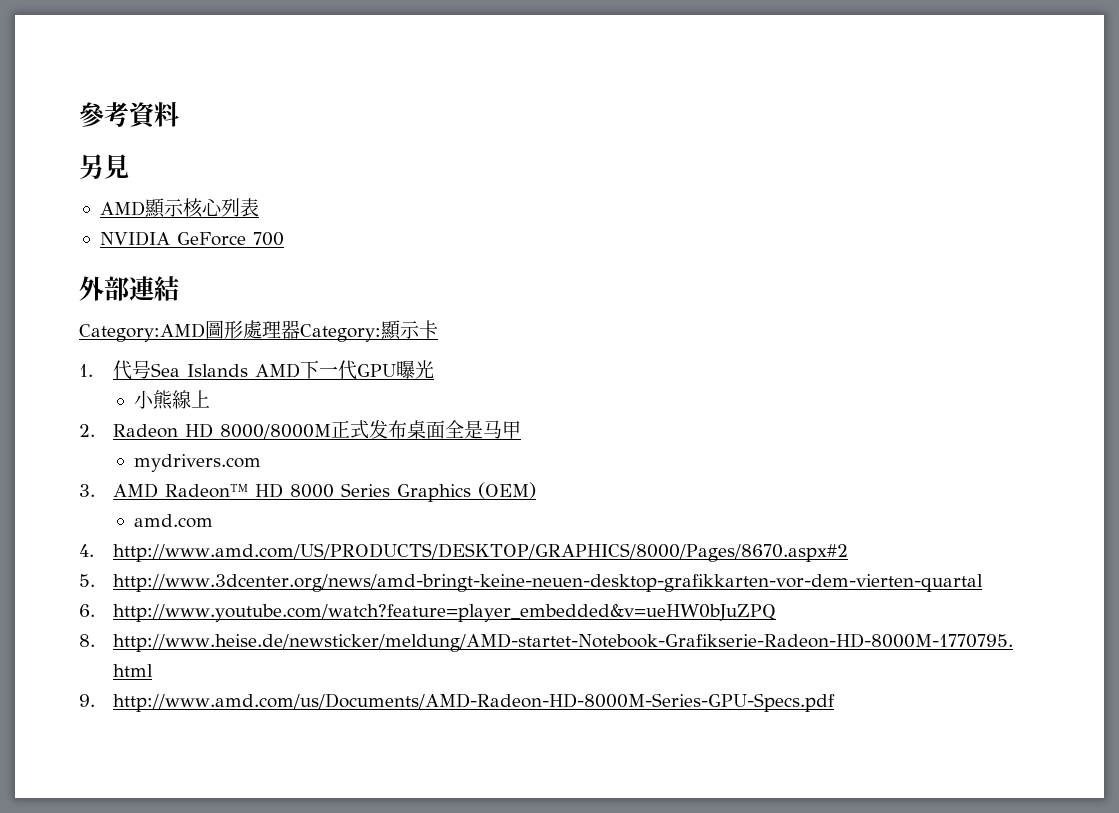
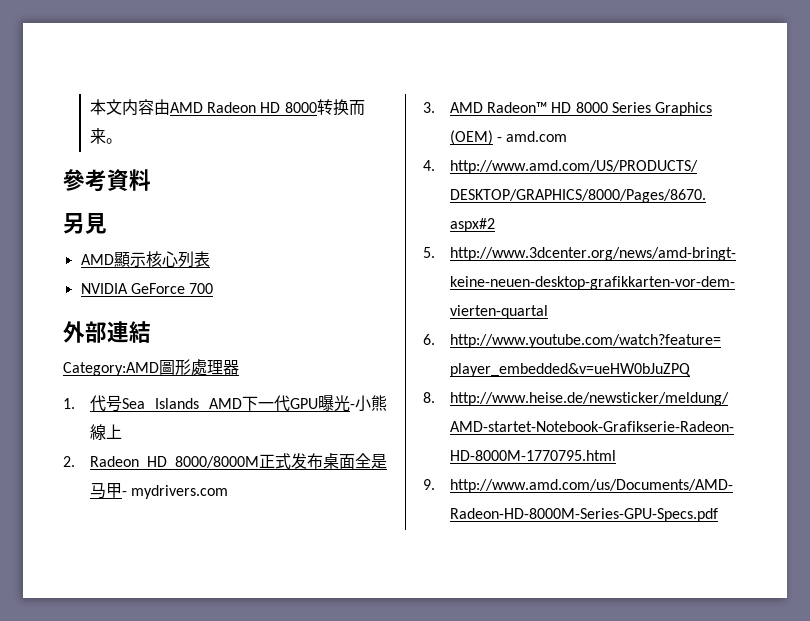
+ 本文内容由AMD Radeon HD 8000转换而来。
- Category:AMD圖形處理器Category:顯示卡
+ Category:AMD圖形處理器
- 1.代号Sea Islands AMD下一代GPU曝光
- 小熊線上
+ 1.代号Sea Islands AMD下一代GPU曝光-小熊線上
- 2. Radeon HD 8000/8000M正式发布桌面全是马甲
- mydrivers.com
+ 2. Radeon HD 8000/8000M正式发布桌面全是马甲- mydrivers.com
- 3. AMD Radeon™ HD 8000 Series Graphics (OEM)
- amd.com
+ 3. AMD Radeon™ HD 8000 Series Graphics (OEM) - amd.com

